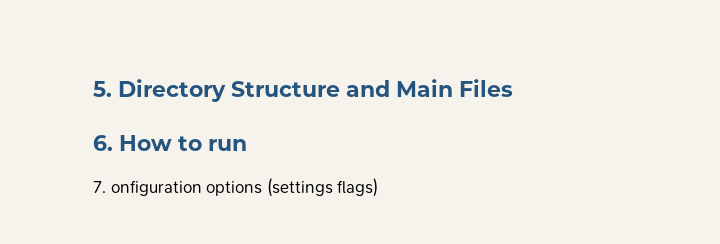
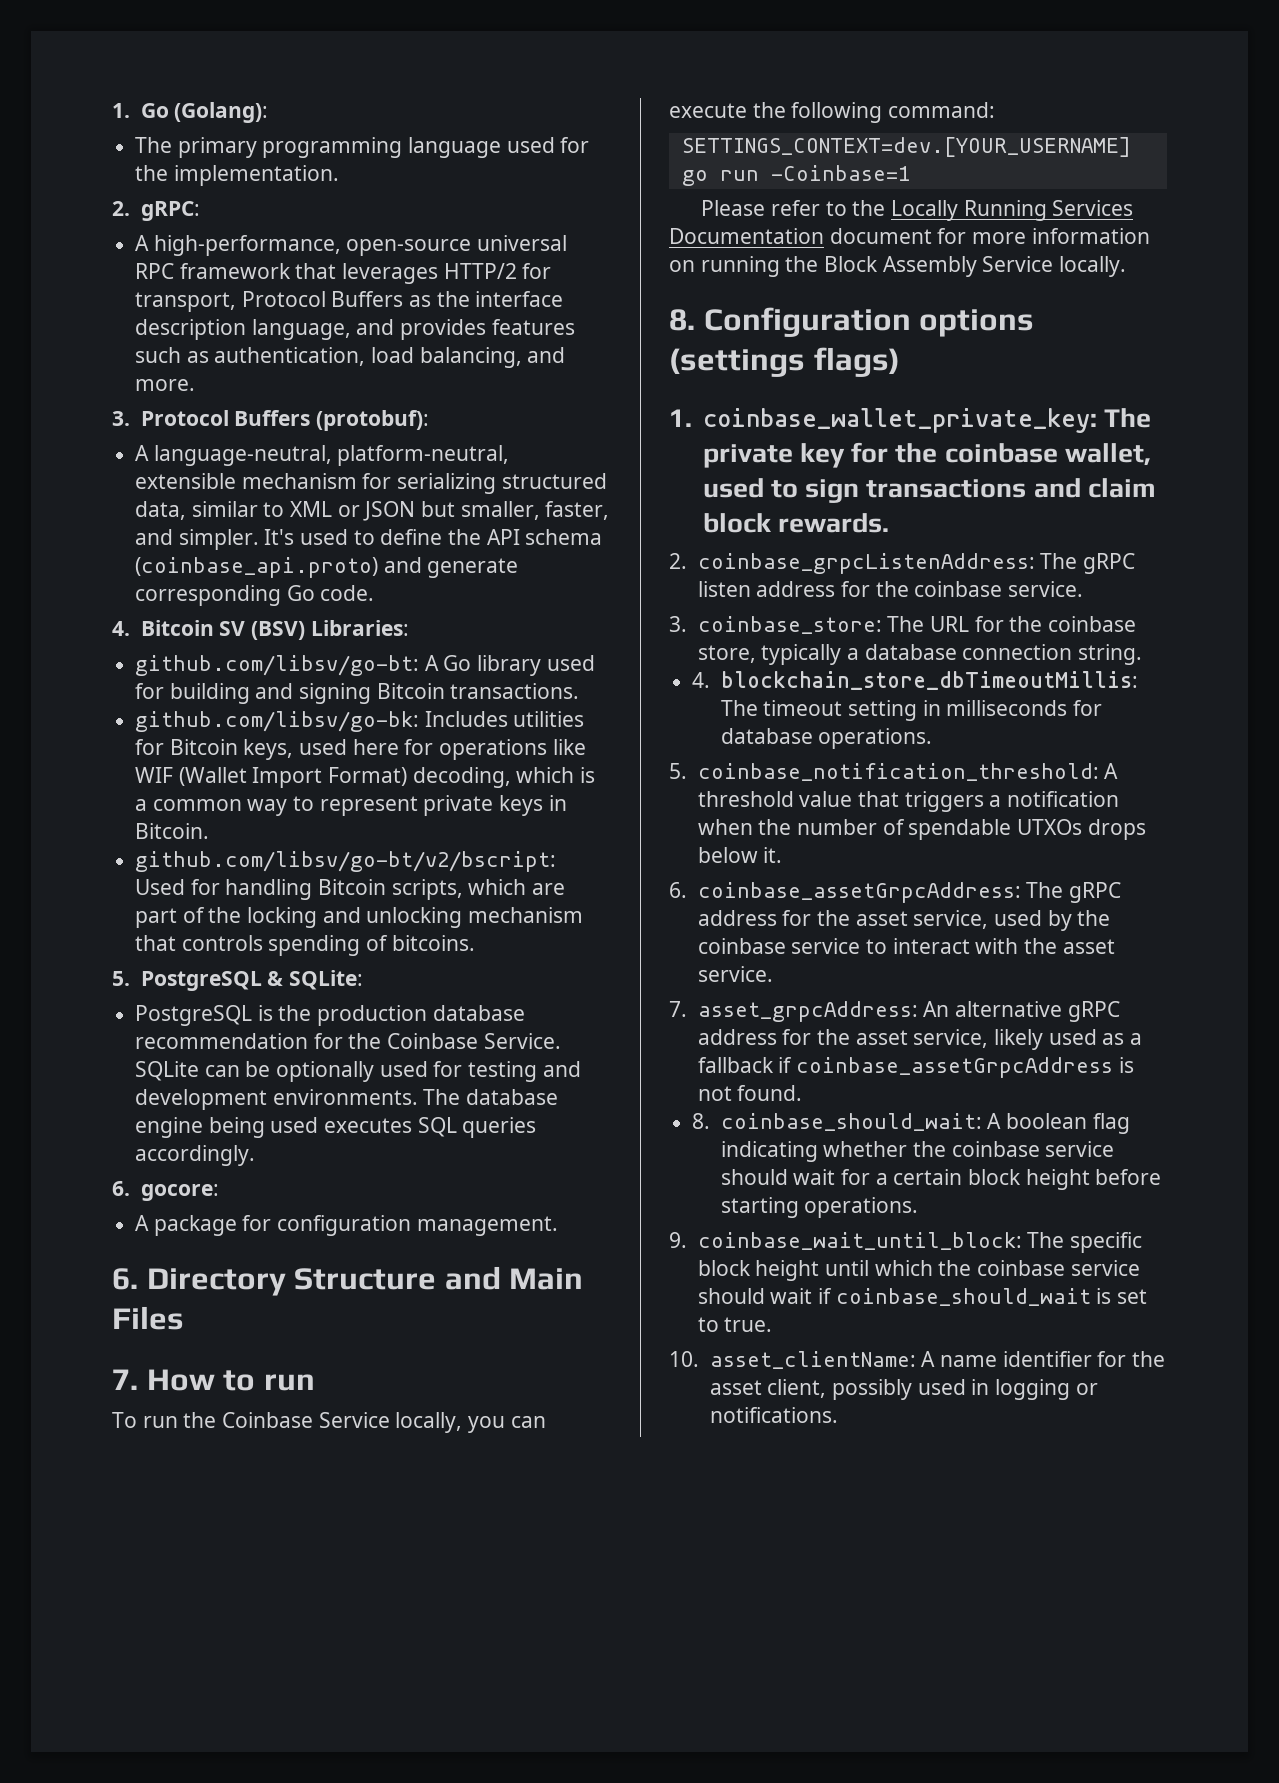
- 5. Directory Structure and Main Files
+ 1. Go (Golang):
+ The primary programming language used for the implementation.
+ 2. gRPC:
+ A high-performance, open-source universal RPC framework that leverages HTTP/2 for transport, Protocol Buffers as the interface description language, and provides features such as authentication, load balancing, and more.
+ 3. Protocol Buffers (protobuf):
+ A language-neutral, platform-neutral, extensible mechanism for serializing structured data, similar to XML or JSON but smaller, faster, and simpler. It's used to define the API schema (coinbase_api.proto) and generate corresponding Go code.
+ 4. Bitcoin SV (BSV) Libraries:
+ github.com/libsv/go-bt: A Go library used for building and signing Bitcoin transactions.
+ github.com/libsv/go-bk: Includes utilities for Bitcoin keys, used here for operations like WIF (Wallet Import Format) decoding, which is a common way to represent private keys in Bitcoin.
+ github.com/libsv/go-bt/v2/bscript: Used for handling Bitcoin scripts, which are part of the locking and unlocking mechanism that controls spending of bitcoins.
+ 5. PostgreSQL & SQLite:
+ PostgreSQL is the production database recommendation for the Coinbase Service. SQLite can be optionally used for testing and development environments. The database engine being used executes SQL queries accordingly.
+ 6. gocore:
+ A package for configuration management.
+ 6. Directory Structure and Main Files
- 6. How to run
+ 7. How to run
- 7. onfiguration options (settings flags)
+ To run the Coinbase Service locally, you can execute the following command:
+ SETTINGS_CONTEXT=dev.[YOUR_USERNAME] go run -Coinbase=1
+ Please refer to the Locally Running Services Documentation document for more information on running the Block Assembly Service locally.
+ 8. Configuration options (settings flags)
+ 1. coinbase_wallet_private_key: The private key for the coinbase wallet, used to sign transactions and claim block rewards.
+ 2. coinbase_grpcListenAddress: The gRPC listen address for the coinbase service.
+ 3. coinbase_store: The URL for the coinbase store, typically a database connection string.
+ 4. blockchain_store_dbTimeoutMillis: The timeout setting in milliseconds for database operations.
+ 5. coinbase_notification_threshold: A threshold value that triggers a notification when the number of spendable UTXOs drops below it.
+ 6. coinbase_assetGrpcAddress: The gRPC address for the asset service, used by the coinbase service to interact with the asset service.
+ 7. asset_grpcAddress: An alternative gRPC address for the asset service, likely used as a fallback if coinbase_assetGrpcAddress is not found.
+ 8. coinbase_should_wait: A boolean flag indicating whether the coinbase service should wait for a certain block height before starting operations.
+ 9. coinbase_wait_until_block: The specific block height until which the coinbase service should wait if coinbase_should_wait is set to true.
+ 10. asset_clientName: A name identifier for the asset client, possibly used in logging or notifications.

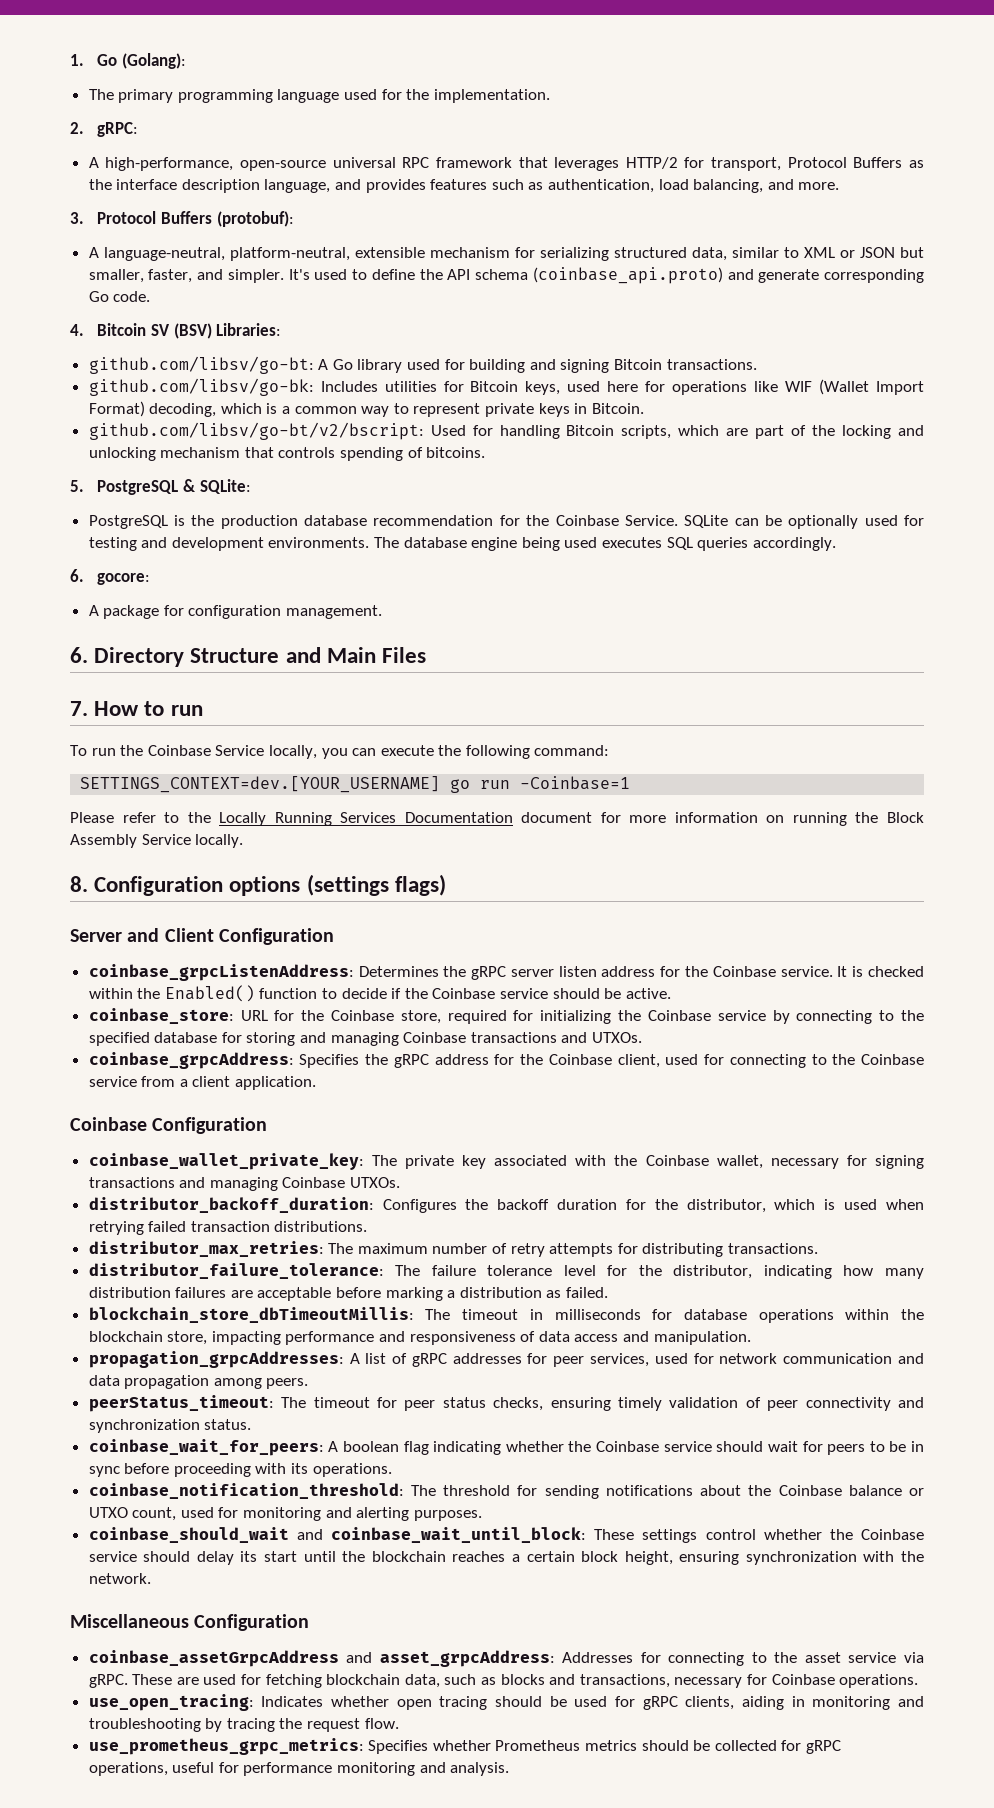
- 1. coinbase_wallet_private_key: The private key for the coinbase wallet, used to sign transactions and claim block rewards.
- 2. coinbase_grpcListenAddress: The gRPC listen address for the coinbase service.
- 3. coinbase_store: The URL for the coinbase store, typically a database connection string.
- 4. blockchain_store_dbTimeoutMillis: The timeout setting in milliseconds for database operations.
- 5. coinbase_notification_threshold: A threshold value that triggers a notification when the number of spendable UTXOs drops below it.
- 6. coinbase_assetGrpcAddress: The gRPC address for the asset service, used by the coinbase service to interact with the asset service.
- 7. asset_grpcAddress: An alternative gRPC address for the asset service, likely used as a fallback if coinbase_assetGrpcAddress is not found.
- 8. coinbase_should_wait: A boolean flag indicating whether the coinbase service should wait for a certain block height before starting operations.
- 9. coinbase_wait_until_block: The specific block height until which the coinbase service should wait if coinbase_should_wait is set to true.
- 10. asset_clientName: A name identifier for the asset client, possibly used in logging or notifications.
+ Server and Client Configuration
+ coinbase_grpcListenAddress: Determines the gRPC server listen address for the Coinbase service. It is checked within the Enabled() function to decide if the Coinbase service should be active.
+ coinbase_store: URL for the Coinbase store, required for initializing the Coinbase service by connecting to the specified database for storing and managing Coinbase transactions and UTXOs.
+ coinbase_grpcAddress: Specifies the gRPC address for the Coinbase client, used for connecting to the Coinbase service from a client application.
+ Coinbase Configuration
+ coinbase_wallet_private_key: The private key associated with the Coinbase wallet, necessary for signing transactions and managing Coinbase UTXOs.
+ distributor_backoff_duration: Configures the backoff duration for the distributor, which is used when retrying failed transaction distributions.
+ distributor_max_retries: The maximum number of retry attempts for distributing transactions.
+ distributor_failure_tolerance: The failure tolerance level for the distributor, indicating how many distribution failures are acceptable before marking a distribution as failed.
+ blockchain_store_dbTimeoutMillis: The timeout in milliseconds for database operations within the blockchain store, impacting performance and responsiveness of data access and manipulation.
+ propagation_grpcAddresses: A list of gRPC addresses for peer services, used for network communication and data propagation among peers.
+ peerStatus_timeout: The timeout for peer status checks, ensuring timely validation of peer connectivity and synchronization status.
+ coinbase_wait_for_peers: A boolean flag indicating whether the Coinbase service should wait for peers to be in sync before proceeding with its operations.
+ coinbase_notification_threshold: The threshold for sending notifications about the Coinbase balance or UTXO count, used for monitoring and alerting purposes.
+ coinbase_should_wait and coinbase_wait_until_block: These settings control whether the Coinbase service should delay its start until the blockchain reaches a certain block height, ensuring synchronization with the network.
+ Miscellaneous Configuration
+ coinbase_assetGrpcAddress and asset_grpcAddress: Addresses for connecting to the asset service via gRPC. These are used for fetching blockchain data, such as blocks and transactions, necessary for Coinbase operations.
+ use_open_tracing: Indicates whether open tracing should be used for gRPC clients, aiding in monitoring and troubleshooting by tracing the request flow.
+ use_prometheus_grpc_metrics: Specifies whether Prometheus metrics should be collected for gRPC operations, useful for performance monitoring and analysis.

